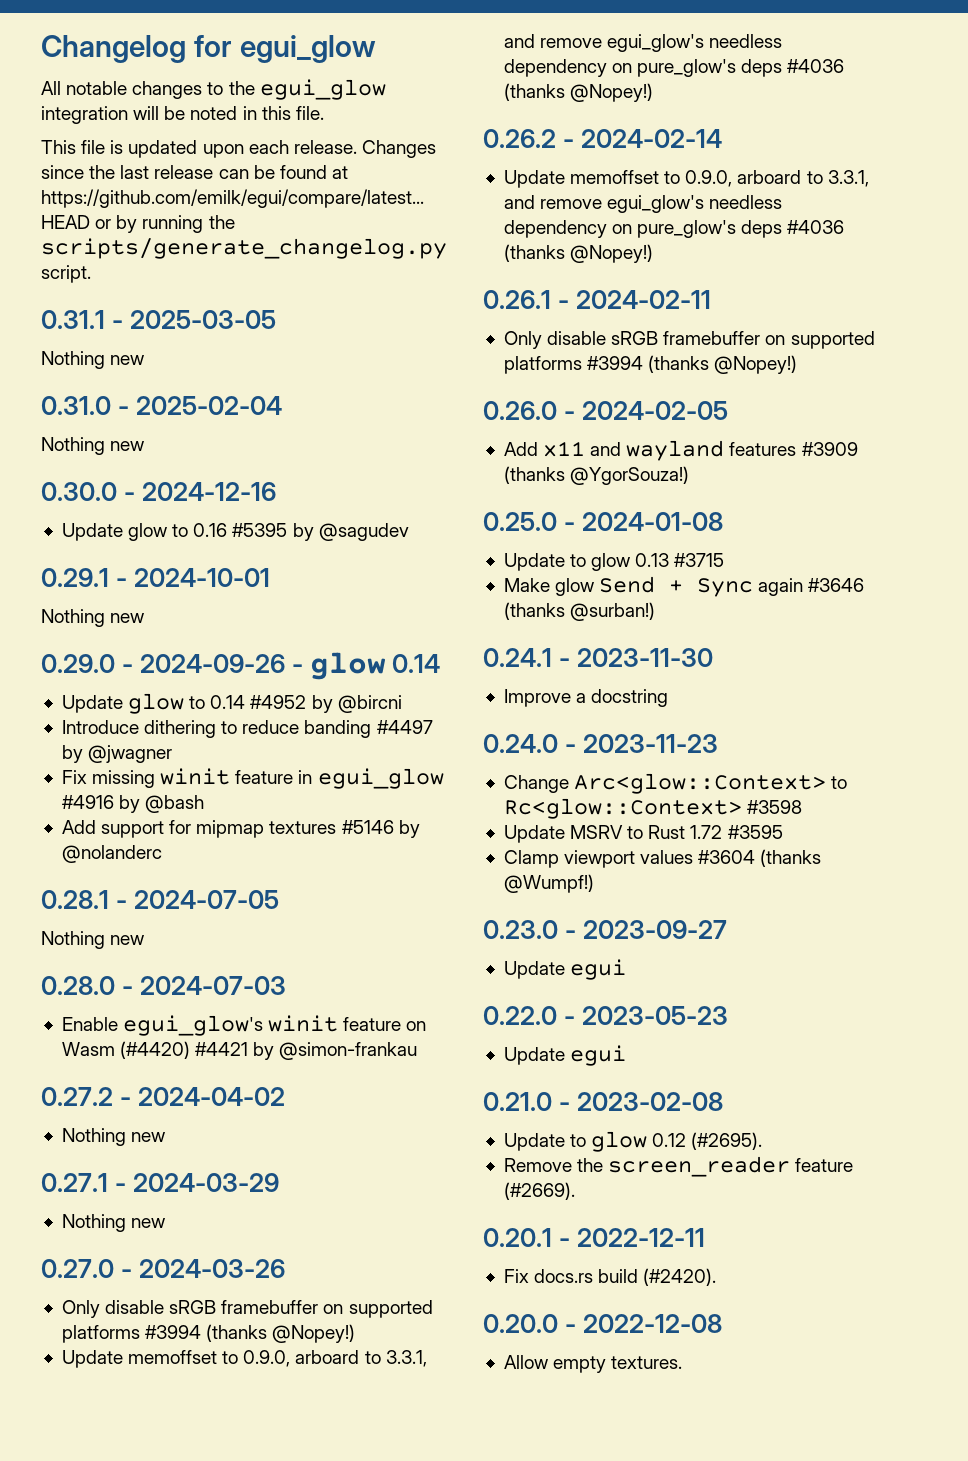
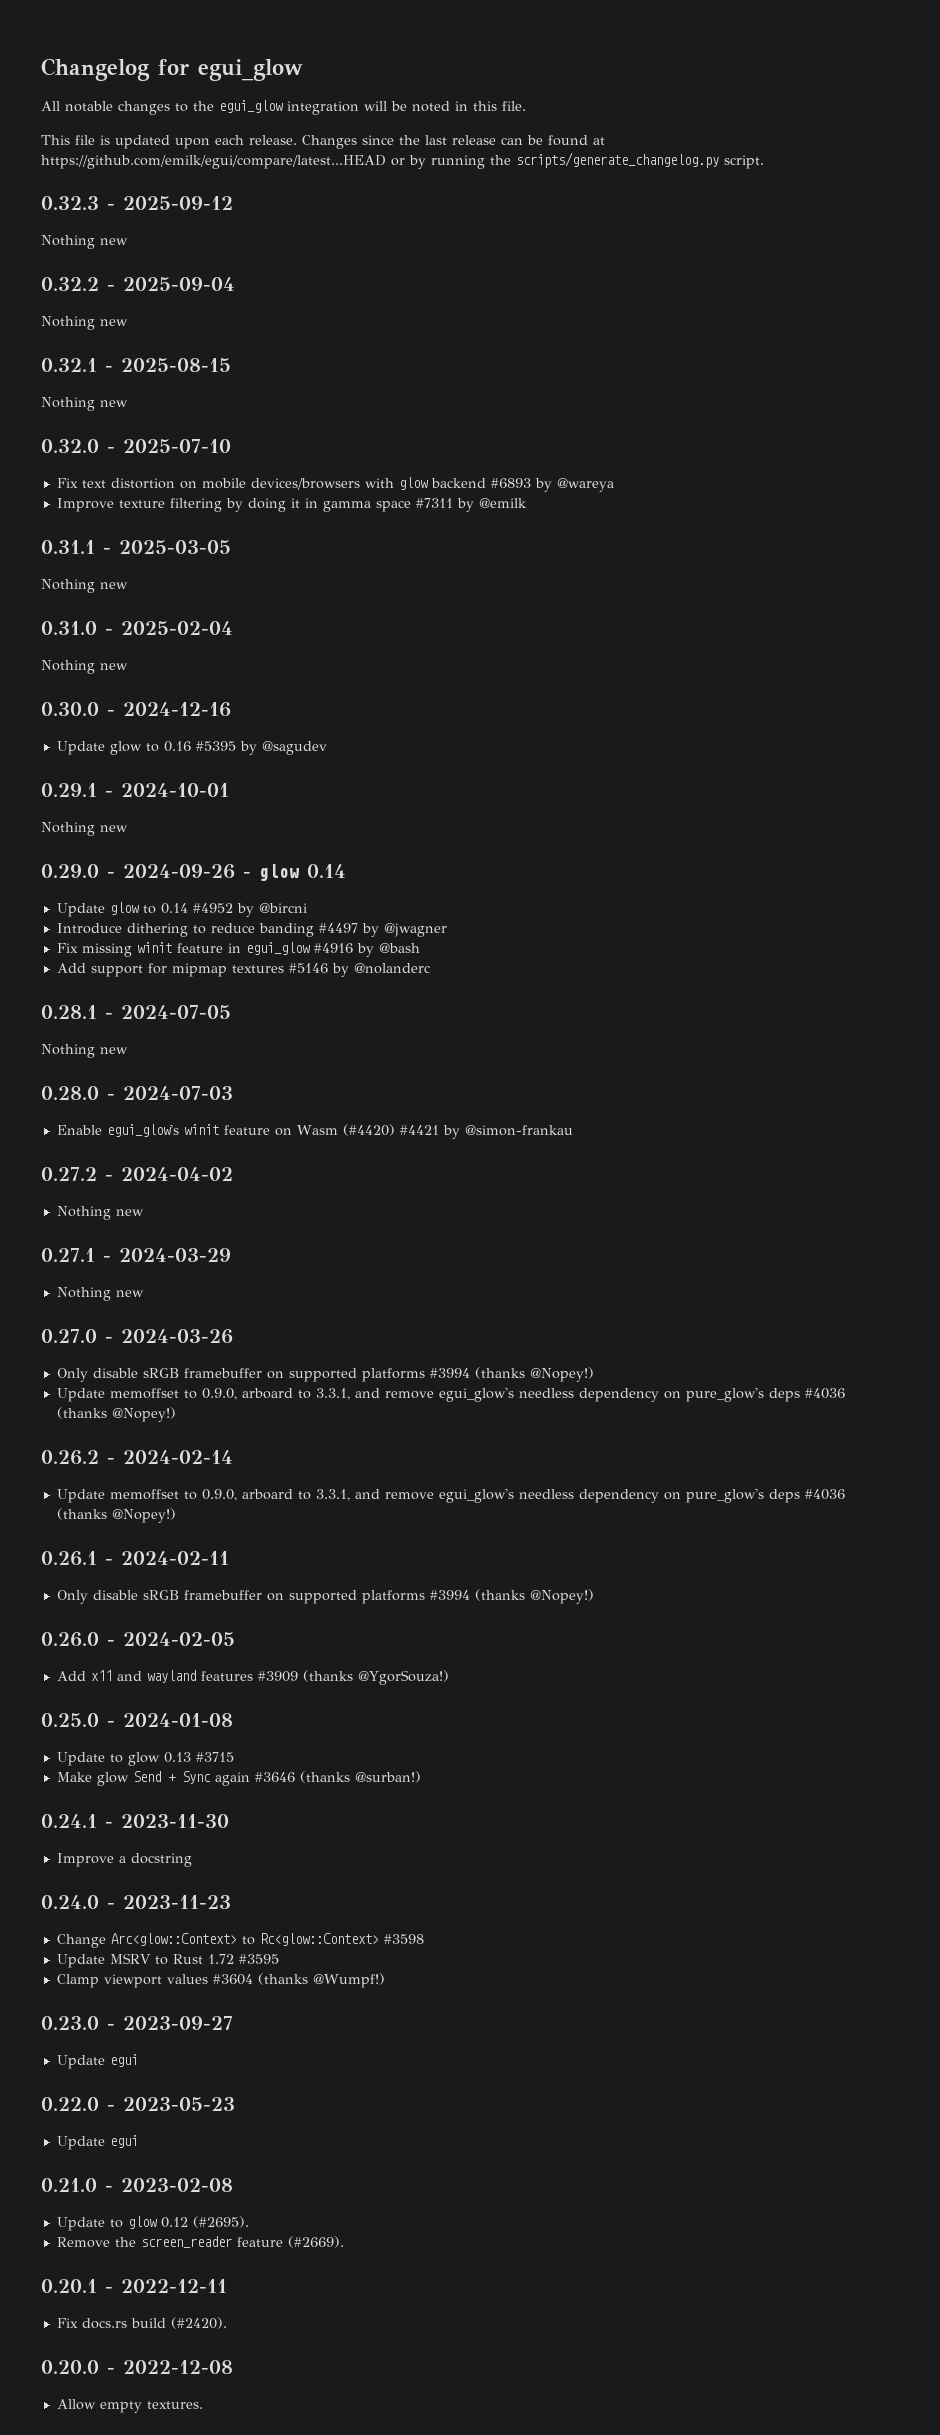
+ 0.32.3 - 2025-09-12
+ Nothing new
+ 0.32.2 - 2025-09-04
+ Nothing new
+ 0.32.1 - 2025-08-15
+ Nothing new
+ 0.32.0 - 2025-07-10
+ Fix text distortion on mobile devices/browsers with glow backend #6893 by @wareya
+ Improve texture filtering by doing it in gamma space #7311 by @emilk

